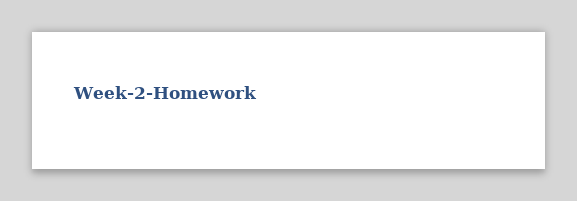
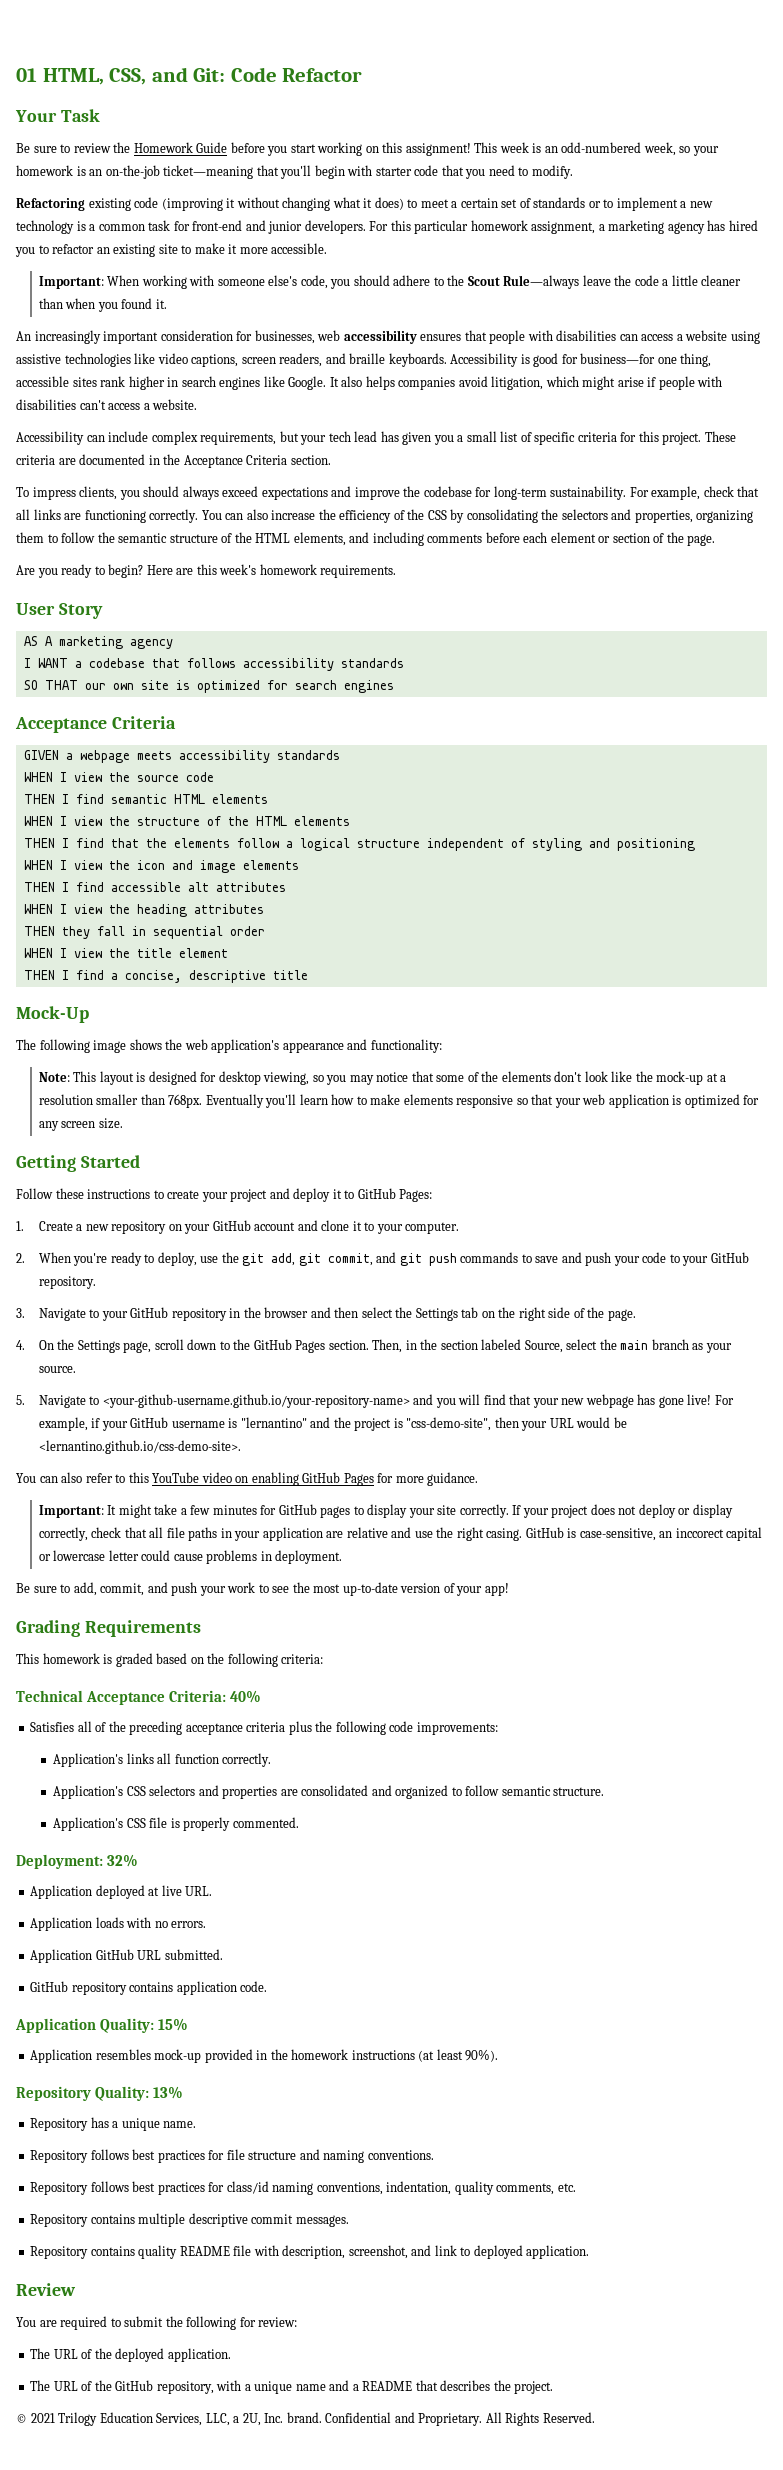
- Week-2-Homework
+ 01 HTML, CSS, and Git: Code Refactor
+ Your Task
+ Be sure to review the Homework Guide before you start working on this assignment! This week is an odd-numbered week, so your homework is an on-the-job ticket—meaning that you'll begin with starter code that you need to modify.
+ Refactoring existing code (improving it without changing what it does) to meet a certain set of standards or to implement a new technology is a common task for front-end and junior developers. For this particular homework assignment, a marketing agency has hired you to refactor an existing site to make it more accessible.
+ Important: When working with someone else's code, you should adhere to the Scout Rule—always leave the code a little cleaner than when you found it.
+ An increasingly important consideration for businesses, web accessibility ensures that people with disabilities can access a website using assistive technologies like video captions, screen readers, and braille keyboards. Accessibility is good for business—for one thing, accessible sites rank higher in search engines like Google. It also helps companies avoid litigation, which might arise if people with disabilities can't access a website.
+ Accessibility can include complex requirements, but your tech lead has given you a small list of specific criteria for this project. These criteria are documented in the Acceptance Criteria section.
+ To impress clients, you should always exceed expectations and improve the codebase for long-term sustainability. For example, check that all links are functioning correctly. You can also increase the efficiency of the CSS by consolidating the selectors and properties, organizing them to follow the semantic structure of the HTML elements, and including comments before each element or section of the page.
+ Are you ready to begin? Here are this week's homework requirements.
+ User Story
+ AS A marketing agency
+ I WANT a codebase that follows accessibility standards
+ SO THAT our own site is optimized for search engines
+ Acceptance Criteria
+ GIVEN a webpage meets accessibility standards
+ WHEN I view the source code
+ THEN I find semantic HTML elements
+ WHEN I view the structure of the HTML elements
+ THEN I find that the elements follow a logical structure independent of styling and positioning
+ WHEN I view the icon and image elements
+ THEN I find accessible alt attributes
+ WHEN I view the heading attributes
+ THEN they fall in sequential order
+ WHEN I view the title element
+ THEN I find a concise, descriptive title
+ Mock-Up
+ The following image shows the web application's appearance and functionality:
+ Note: This layout is designed for desktop viewing, so you may notice that some of the elements don't look like the mock-up at a resolution smaller than 768px. Eventually you'll learn how to make elements responsive so that your web application is optimized for any screen size.
+ Getting Started
+ Follow these instructions to create your project and deploy it to GitHub Pages:
+ 1. Create a new repository on your GitHub account and clone it to your computer.
+ 2. When you're ready to deploy, use the git add, git commit, and git push commands to save and push your code to your GitHub repository.
+ 3. Navigate to your GitHub repository in the browser and then select the Settings tab on the right side of the page.
+ 4. On the Settings page, scroll down to the GitHub Pages section. Then, in the section labeled Source, select the main branch as your source.
+ 5. Navigate to <your-github-username.github.io/your-repository-name> and you will find that your new webpage has gone live! For example, if your GitHub username is "lernantino" and the project is "css-demo-site", then your URL would be <lernantino.github.io/css-demo-site>.
+ You can also refer to this YouTube video on enabling GitHub Pages for more guidance.
+ Important: It might take a few minutes for GitHub pages to display your site correctly. If your project does not deploy or display correctly, check that all file paths in your application are relative and use the right casing. GitHub is case-sensitive, an inccorect capital or lowercase letter could cause problems in deployment.
+ Be sure to add, commit, and push your work to see the most up-to-date version of your app!
+ Grading Requirements
+ This homework is graded based on the following criteria:
+ Technical Acceptance Criteria: 40%
+ Satisfies all of the preceding acceptance criteria plus the following code improvements:
+ Application's links all function correctly.
+ Application's CSS selectors and properties are consolidated and organized to follow semantic structure.
+ Application's CSS file is properly commented.
+ Deployment: 32%
+ Application deployed at live URL.
+ Application loads with no errors.
+ Application GitHub URL submitted.
+ GitHub repository contains application code.
+ Application Quality: 15%
+ Application resembles mock-up provided in the homework instructions (at least 90%).
+ Repository Quality: 13%
+ Repository has a unique name.
+ Repository follows best practices for file structure and naming conventions.
+ Repository follows best practices for class/id naming conventions, indentation, quality comments, etc.
+ Repository contains multiple descriptive commit messages.
+ Repository contains quality README file with description, screenshot, and link to deployed application.
+ Review
+ You are required to submit the following for review:
+ The URL of the deployed application.
+ The URL of the GitHub repository, with a unique name and a README that describes the project.
+ © 2021 Trilogy Education Services, LLC, a 2U, Inc. brand. Confidential and Proprietary. All Rights Reserved.

